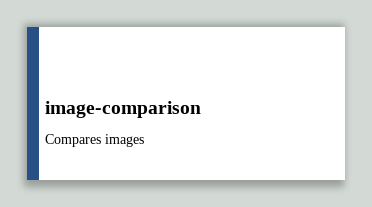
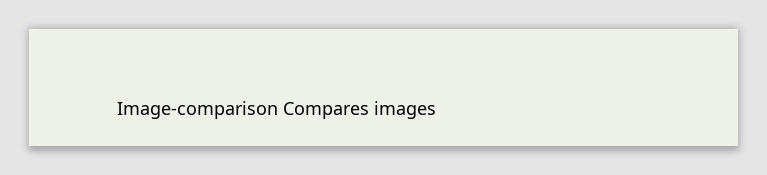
- image-comparison
- Compares images
+ Image-comparison Compares images

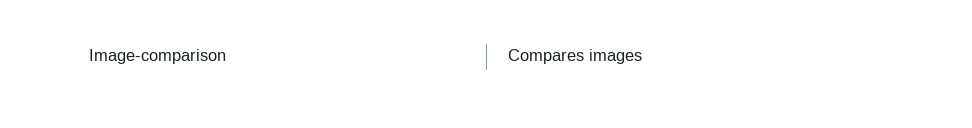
- Image-comparison Compares images
+ Image-comparison
+ Compares images

